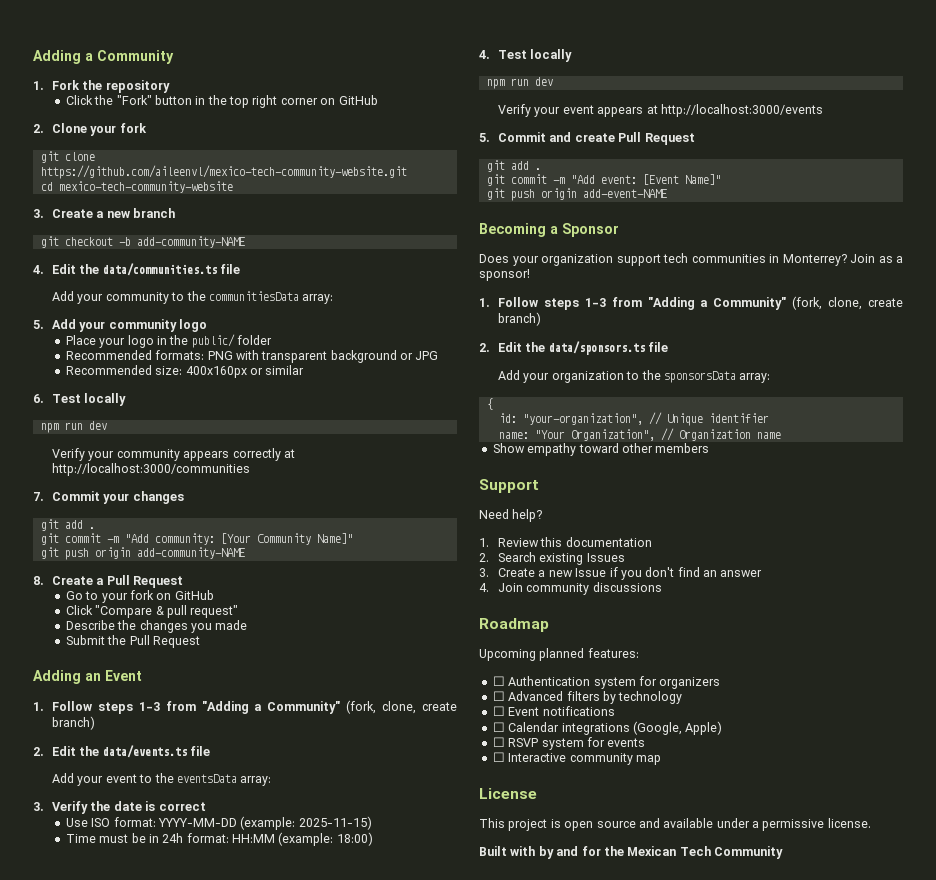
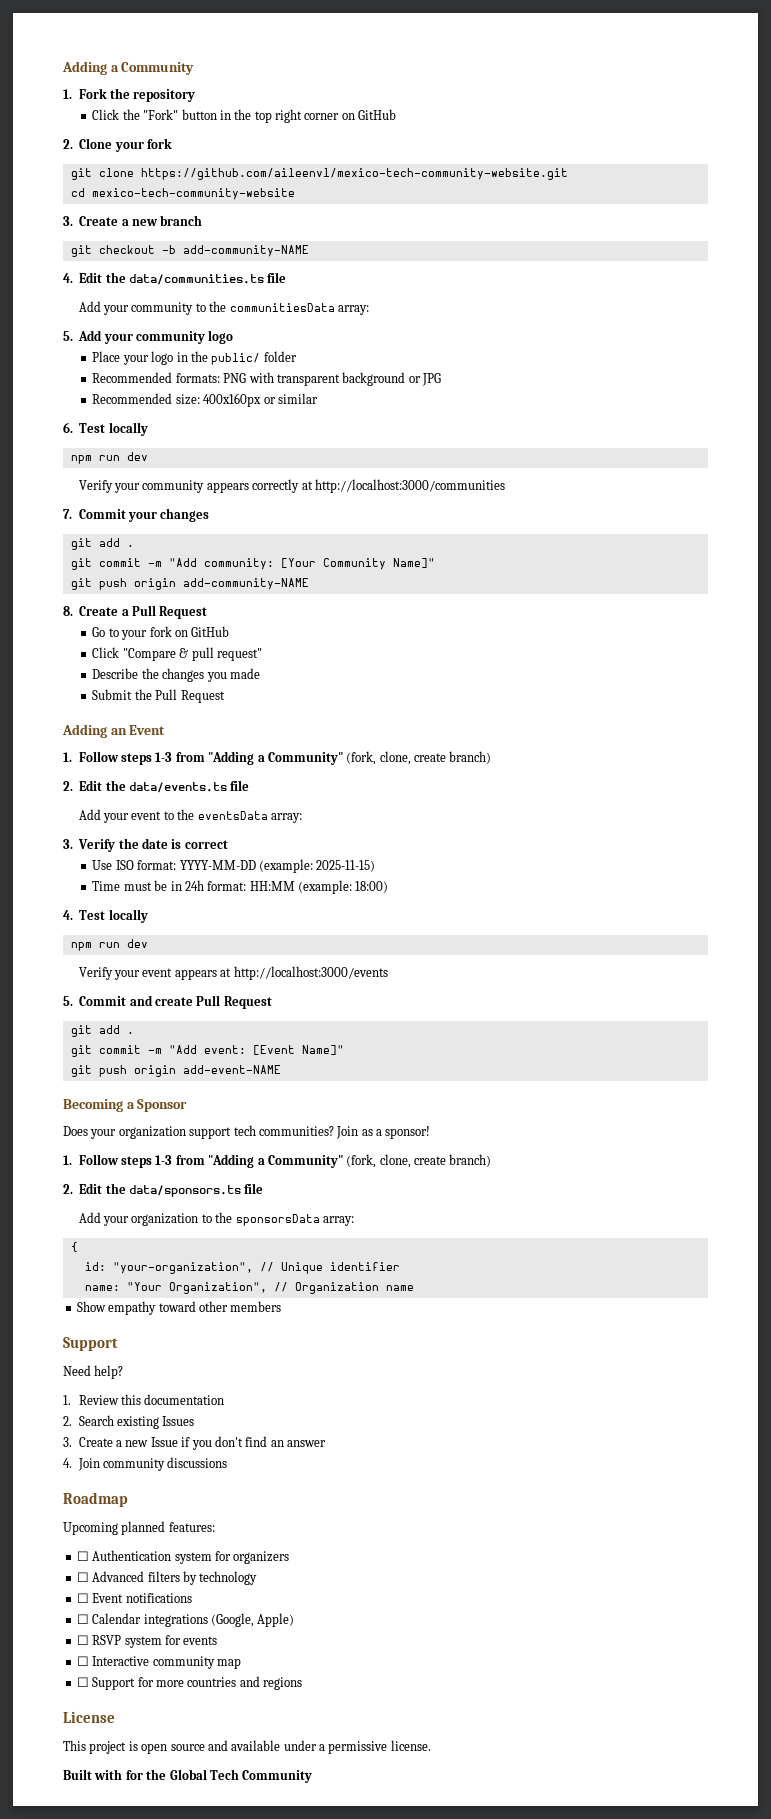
- Does your organization support tech communities in Monterrey?
+ Does your organization support tech communities?
+ ☐ Support for more countries and regions
- Built with by and for the Mexican Tech Community
+ Built with for the Global Tech Community

